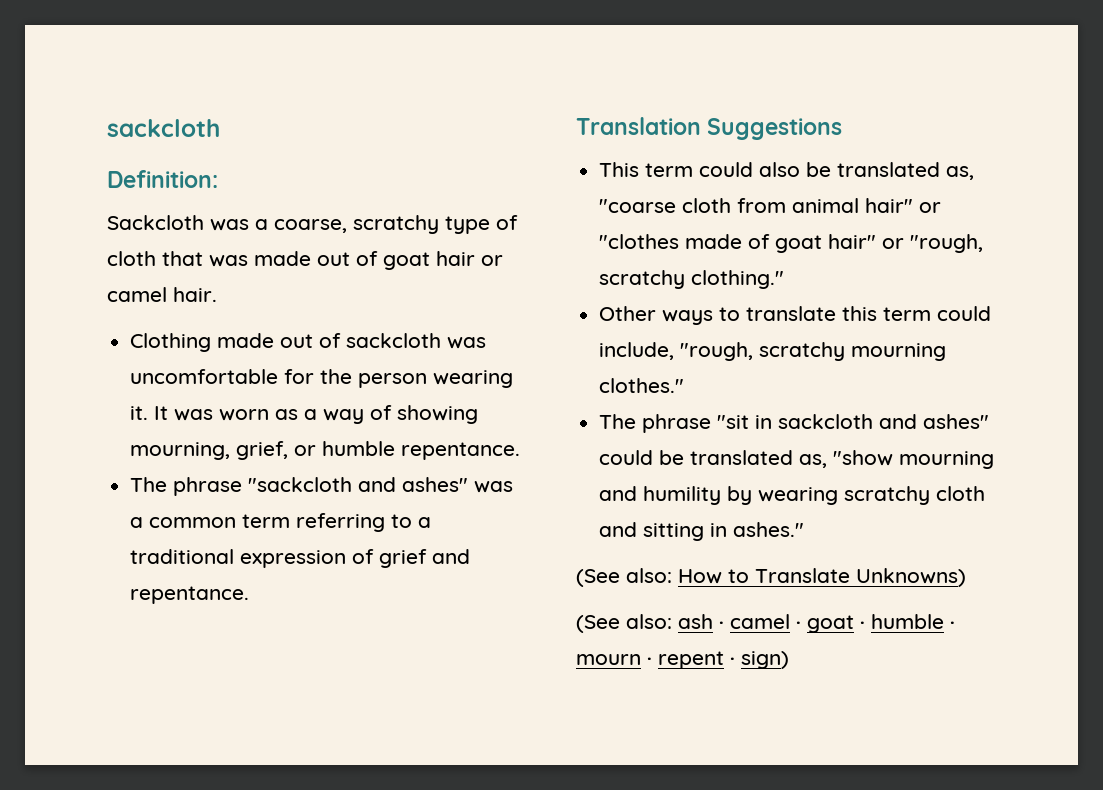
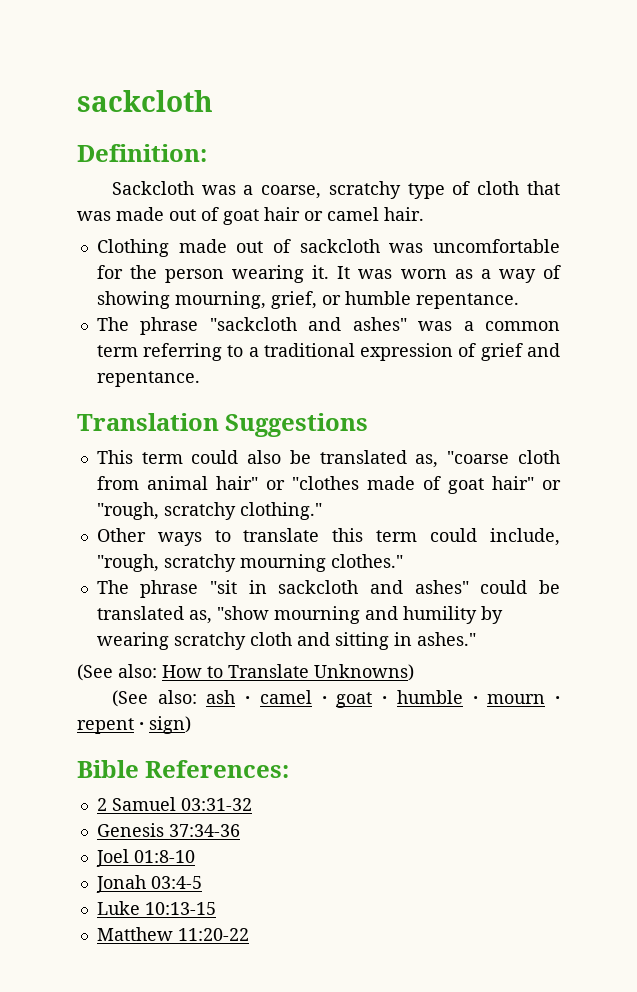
+ Bible References:
+ 2 Samuel 03:31-32
+ Genesis 37:34-36
+ Joel 01:8-10
+ Jonah 03:4-5
+ Luke 10:13-15
+ Matthew 11:20-22

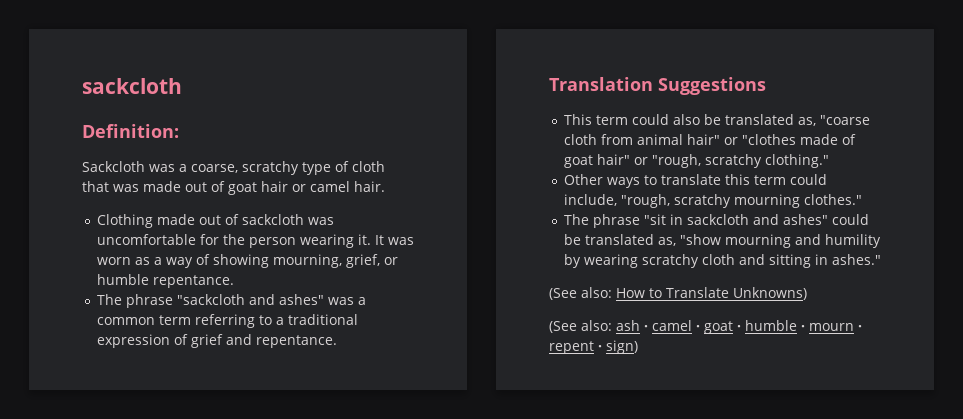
- Bible References:
- 2 Samuel 03:31-32
- Genesis 37:34-36
- Joel 01:8-10
- Jonah 03:4-5
- Luke 10:13-15
- Matthew 11:20-22

